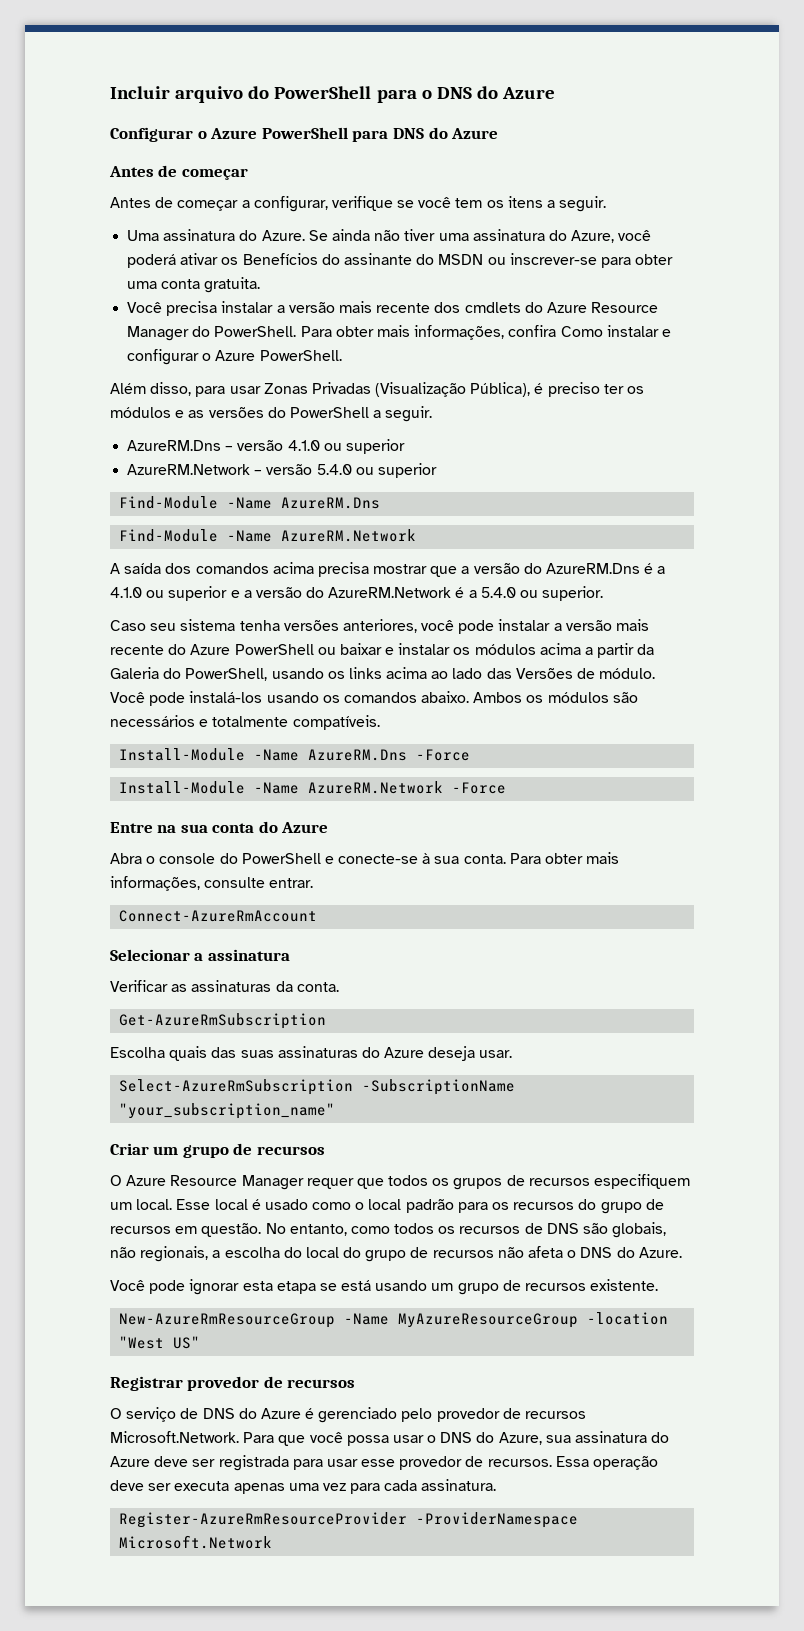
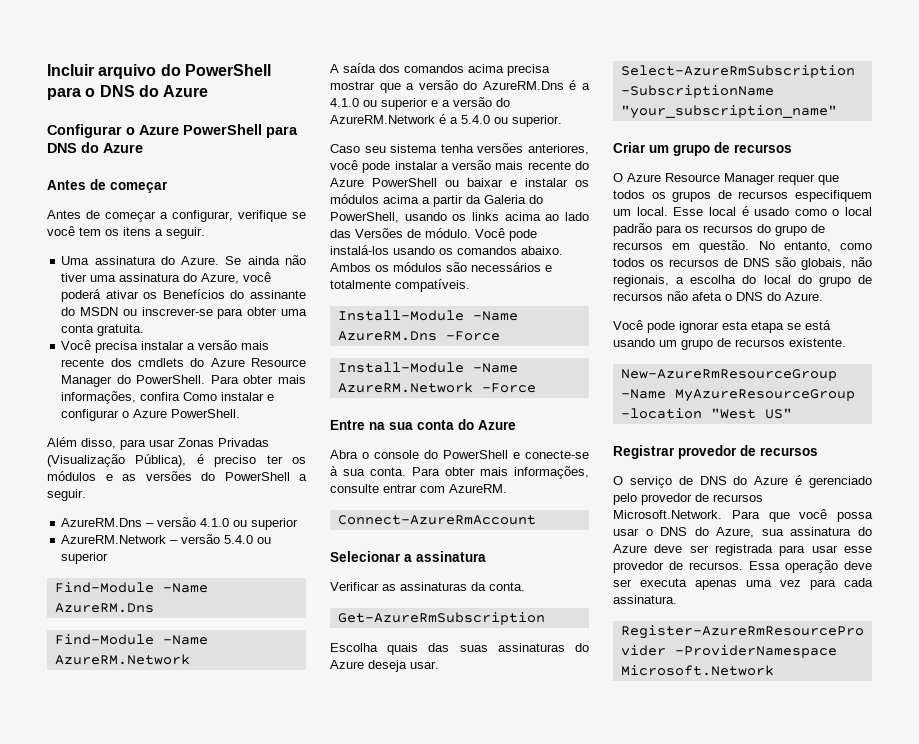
- Para obter mais informações, consulte entrar.
+ Para obter mais informações, consulte entrar com AzureRM.

